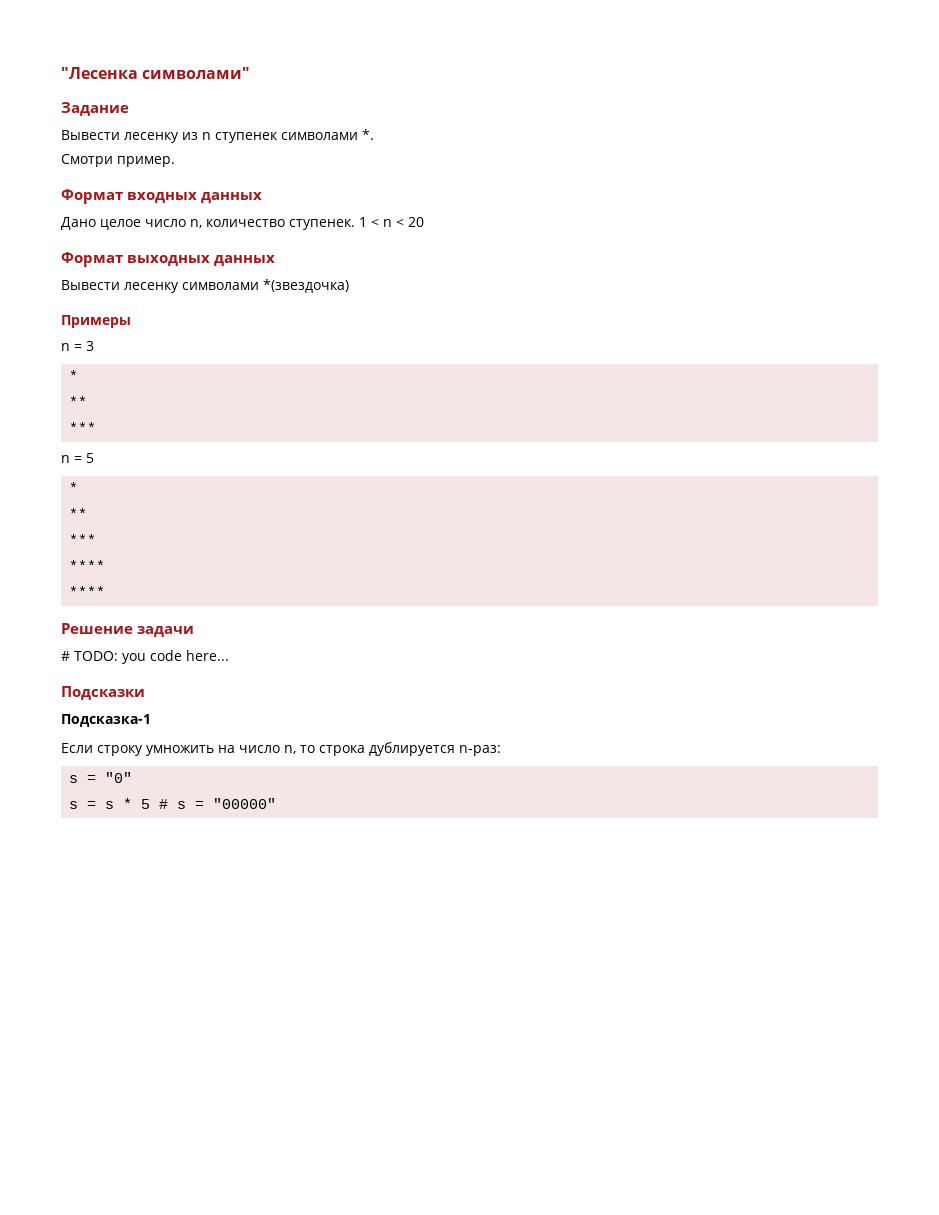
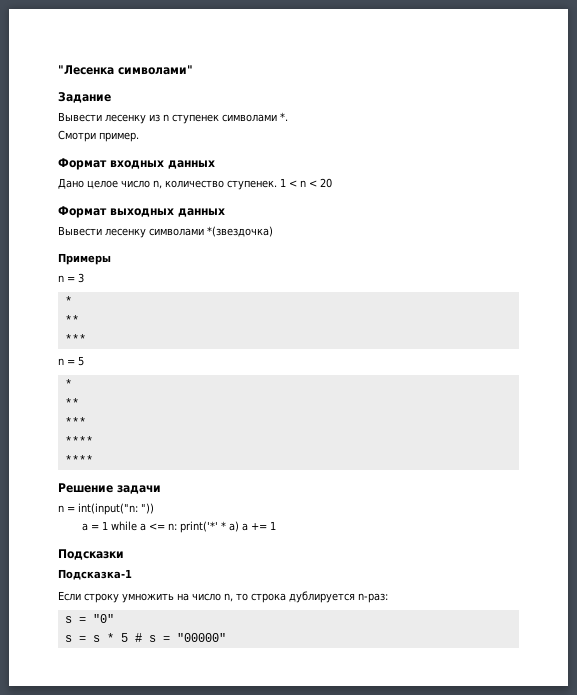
- # TODO: you code here...
+ n = int(input("n: "))
+ a = 1 while a <= n: print('*' * a) a += 1

